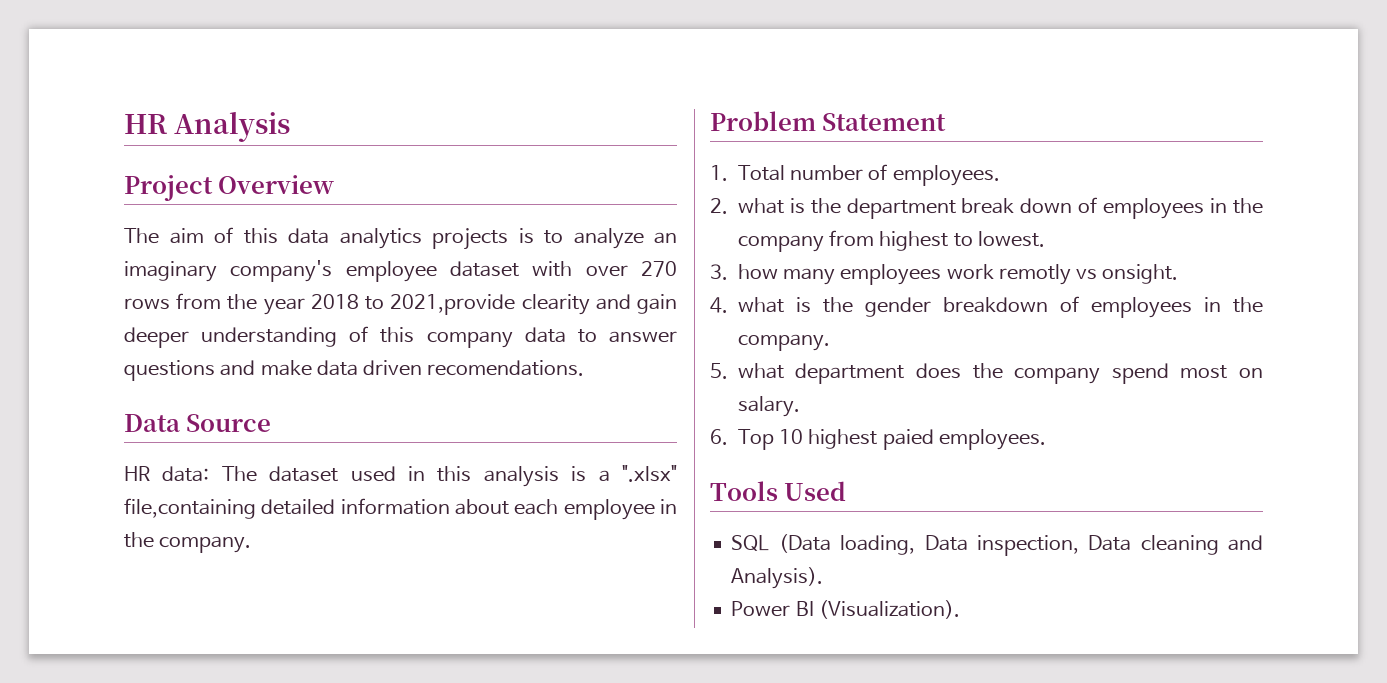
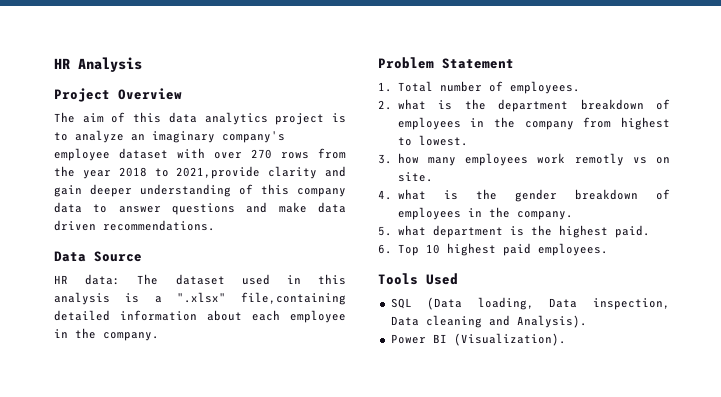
- The aim of this data analytics projects is to analyze an imaginary company's employee dataset with over 270 rows from the year 2018 to 2021,provide clearity and gain deeper understanding of this company data to answer questions and make data driven recomendations.
+ The aim of this data analytics project is to analyze an imaginary company's employee dataset with over 270 rows from the year 2018 to 2021,provide clarity and gain deeper understanding of this company data to answer questions and make data driven recommendations.
- 2. what is the department break down of employees in the company from highest to lowest.
+ 2. what is the department breakdown of employees in the company from highest to lowest.
- 3. how many employees work remotly vs onsight.
+ 3. how many employees work remotly vs on site.
- 5. what department does the company spend most on salary.
+ 5. what department is the highest paid.
- 6. Top 10 highest paied employees.
+ 6. Top 10 highest paid employees.

